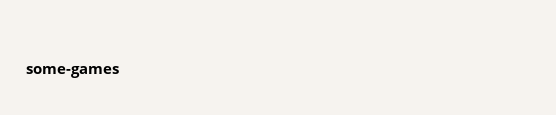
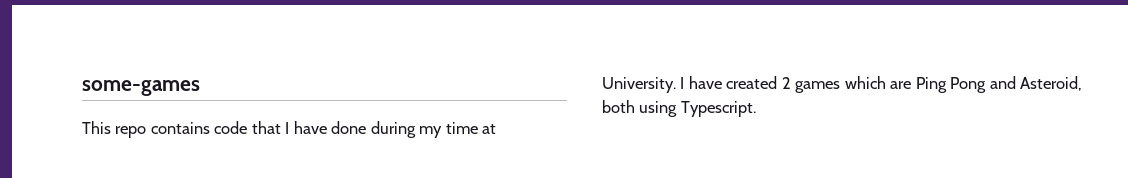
+ This repo contains code that I have done during my time at University. I have created 2 games which are Ping Pong and Asteroid, both using Typescript.

